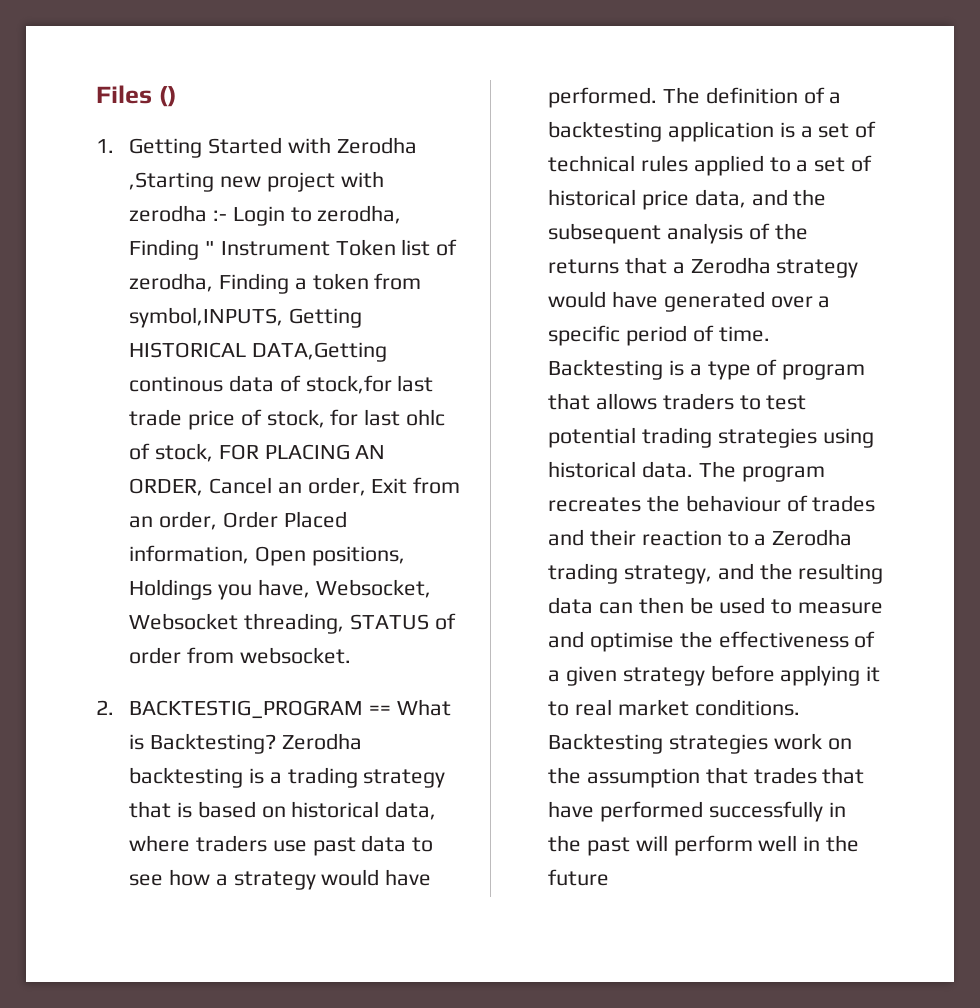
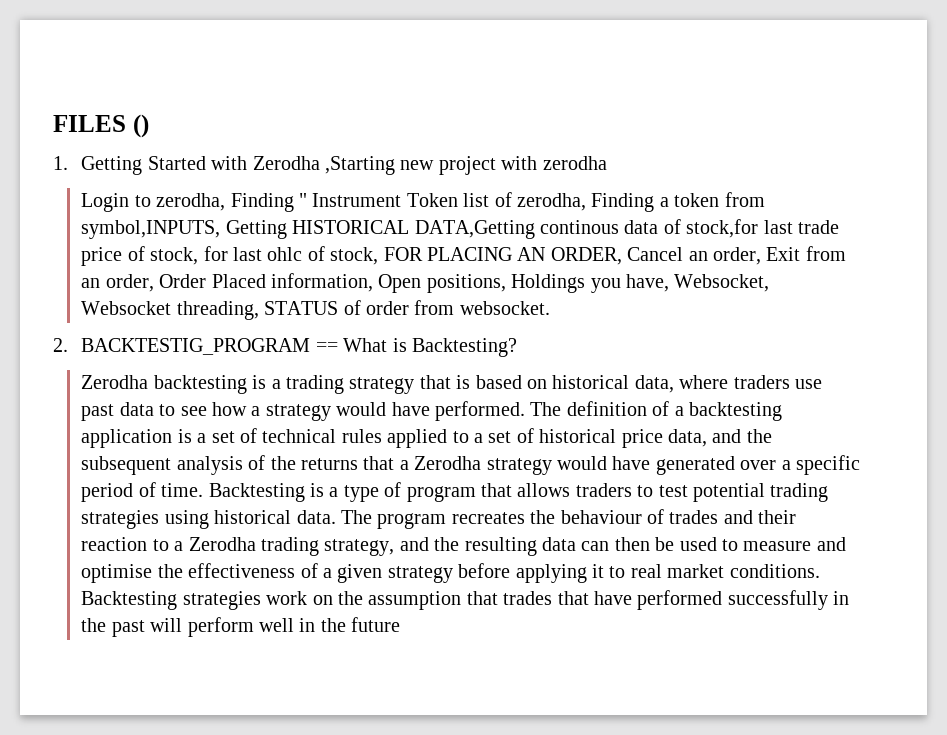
- Files ()
+ FILES ()
- 1. Getting Started with Zerodha ,Starting new project with zerodha :- Login to zerodha, Finding " Instrument Token list of zerodha, Finding a token from symbol,INPUTS, Getting HISTORICAL DATA,Getting continous data of stock,for last trade price of stock, for last ohlc of stock, FOR PLACING AN ORDER, Cancel an order, Exit from an order, Order Placed information, Open positions, Holdings you have, Websocket, Websocket threading, STATUS of order from websocket.
+ 1. Getting Started with Zerodha ,Starting new project with zerodha
+ Login to zerodha, Finding " Instrument Token list of zerodha, Finding a token from symbol,INPUTS, Getting HISTORICAL DATA,Getting continous data of stock,for last trade price of stock, for last ohlc of stock, FOR PLACING AN ORDER, Cancel an order, Exit from an order, Order Placed information, Open positions, Holdings you have, Websocket, Websocket threading, STATUS of order from websocket.
- 2. BACKTESTIG_PROGRAM == What is Backtesting? Zerodha backtesting is a trading strategy that is based on historical data, where traders use past data to see how a strategy would have performed.
+ 2. BACKTESTIG_PROGRAM == What is Backtesting?
+ Zerodha backtesting is a trading strategy that is based on historical data, where traders use past data to see how a strategy would have performed.

